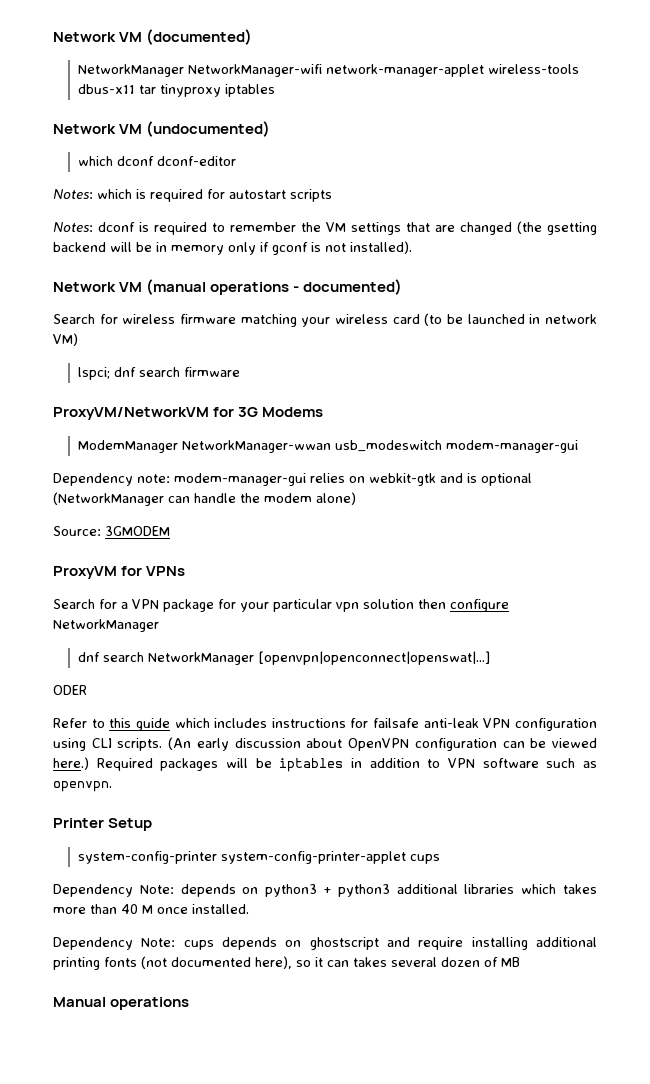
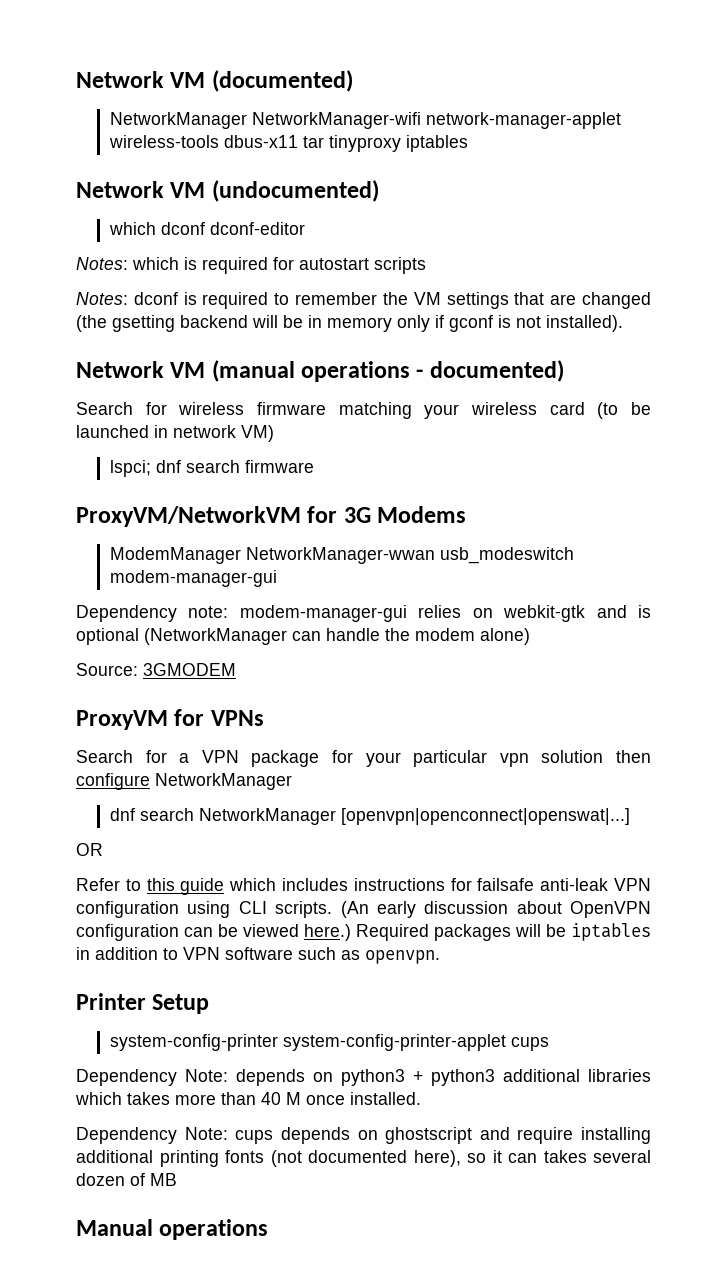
- ODER
+ OR

